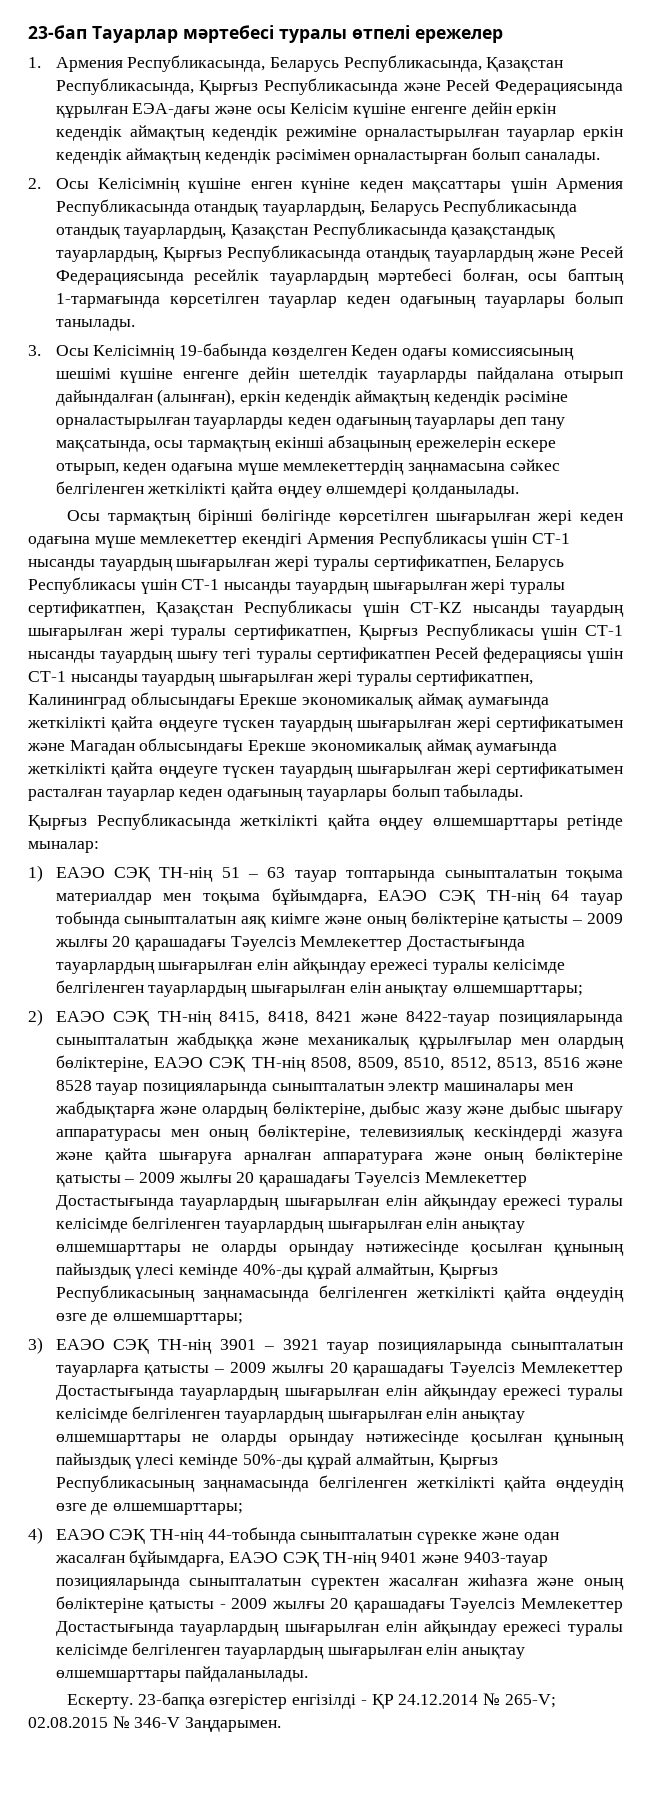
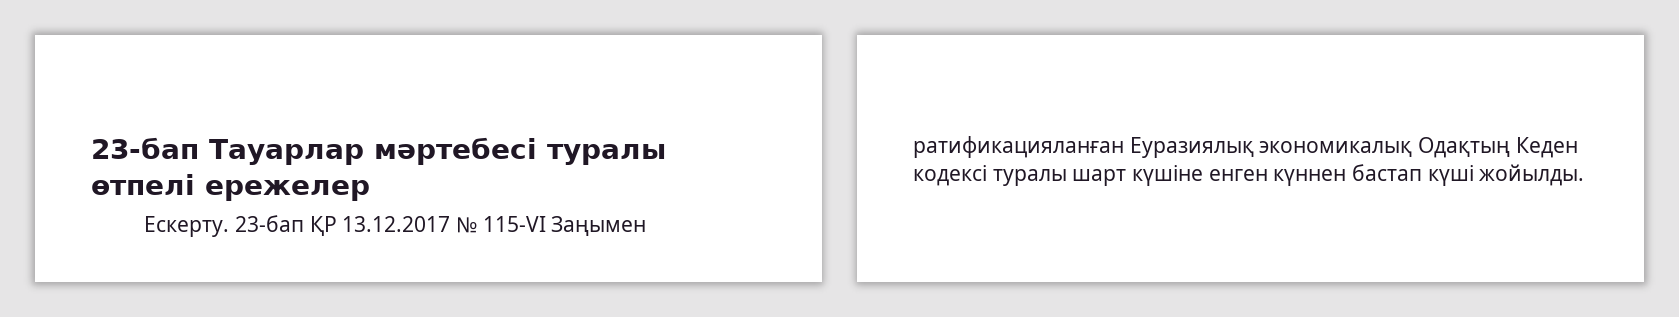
- 1. Армения Республикасында, Беларусь Республикасында, Қазақстан Республикасында, Қырғыз Республикасында және Ресей Федерациясында құрылған ЕЭА-дағы және осы Келісім күшіне енгенге дейін еркін кедендік аймақтың кедендік режиміне орналастырылған тауарлар еркін кедендік аймақтың кедендік рәсімімен орналастырған болып саналады.
- 2. Осы Келісімнің күшіне енген күніне кеден мақсаттары үшін Армения Республикасында отандық тауарлардың, Беларусь Республикасында отандық тауарлардың, Қазақстан Республикасында қазақстандық тауарлардың, Қырғыз Республикасында отандық тауарлардың және Ресей Федерациясында ресейлік тауарлардың мәртебесі болған, осы баптың 1-тармағында көрсетілген тауарлар кеден одағының тауарлары болып танылады.
- 3. Осы Келісімнің 19-бабында көзделген Кеден одағы комиссиясының шешімі күшіне енгенге дейін шетелдік тауарларды пайдалана отырып дайындалған (алынған), еркін кедендік аймақтың кедендік рәсіміне орналастырылған тауарларды кеден одағының тауарлары деп тану мақсатында, осы тармақтың екінші абзацының ережелерін ескере отырып, кеден одағына мүше мемлекеттердің заңнамасына сәйкес белгіленген жеткілікті қайта өңдеу өлшемдері қолданылады.
- Осы тармақтың бірінші бөлігінде көрсетілген шығарылған жері кеден одағына мүше мемлекеттер екендігі Армения Республикасы үшін СТ-1 нысанды тауардың шығарылған жері туралы сертификатпен, Беларусь Республикасы үшін СТ-1 нысанды тауардың шығарылған жері туралы сертификатпен, Қазақстан Республикасы үшін СТ-КZ нысанды тауардың шығарылған жері туралы сертификатпен, Қырғыз Республикасы үшін СТ-1 нысанды тауардың шығу тегі туралы сертификатпен Ресей федерациясы үшін СТ-1 нысанды тауардың шығарылған жері туралы сертификатпен, Калининград облысындағы Ерекше экономикалық аймақ аумағында жеткілікті қайта өңдеуге түскен тауардың шығарылған жері сертификатымен және Магадан облысындағы Ерекше экономикалық аймақ аумағында жеткілікті қайта өңдеуге түскен тауардың шығарылған жері сертификатымен расталған тауарлар кеден одағының тауарлары болып табылады.
- Қырғыз Республикасында жеткілікті қайта өңдеу өлшемшарттары ретінде мыналар:
- 1) ЕАЭО СЭҚ ТН-нің 51 – 63 тауар топтарында сыныпталатын тоқыма материалдар мен тоқыма бұйымдарға, ЕАЭО СЭҚ ТН-нің 64 тауар тобында сыныпталатын аяқ киімге және оның бөліктеріне қатысты – 2009 жылғы 20 қарашадағы Тәуелсіз Мемлекеттер Достастығында тауарлардың шығарылған елін айқындау ережесі туралы келісімде белгіленген тауарлардың шығарылған елін анықтау өлшемшарттары;
- 2) ЕАЭО СЭҚ ТН-нің 8415, 8418, 8421 және 8422-тауар позицияларында сыныпталатын жабдыққа және механикалық құрылғылар мен олардың бөліктеріне, ЕАЭО СЭҚ ТН-нің 8508, 8509, 8510, 8512, 8513, 8516 және 8528 тауар позицияларында сыныпталатын электр машиналары мен жабдықтарға және олардың бөліктеріне, дыбыс жазу және дыбыс шығару аппаратурасы мен оның бөліктеріне, телевизиялық кескіндерді жазуға және қайта шығаруға арналған аппаратураға және оның бөліктеріне қатысты – 2009 жылғы 20 қарашадағы Тәуелсіз Мемлекеттер Достастығында тауарлардың шығарылған елін айқындау ережесі туралы келісімде белгіленген тауарлардың шығарылған елін анықтау өлшемшарттары не оларды орындау нәтижесінде қосылған құнының пайыздық үлесі кемінде 40%-ды құрай алмайтын, Қырғыз Республикасының заңнамасында белгіленген жеткілікті қайта өңдеудің өзге де өлшемшарттары;
- 3) ЕАЭО СЭҚ ТН-нің 3901 – 3921 тауар позицияларында сыныпталатын тауарларға қатысты – 2009 жылғы 20 қарашадағы Тәуелсіз Мемлекеттер Достастығында тауарлардың шығарылған елін айқындау ережесі туралы келісімде белгіленген тауарлардың шығарылған елін анықтау өлшемшарттары не оларды орындау нәтижесінде қосылған құнының пайыздық үлесі кемінде 50%-ды құрай алмайтын, Қырғыз Республикасының заңнамасында белгіленген жеткілікті қайта өңдеудің өзге де өлшемшарттары;
- 4) ЕАЭО СЭҚ ТН-нің 44-тобында сыныпталатын сүрекке және одан жасалған бұйымдарға, ЕАЭО СЭҚ ТН-нің 9401 және 9403-тауар позицияларында сыныпталатын сүректен жасалған жиһазға және оның бөліктеріне қатысты - 2009 жылғы 20 қарашадағы Тәуелсіз Мемлекеттер Достастығында тауарлардың шығарылған елін айқындау ережесі туралы келісімде белгіленген тауарлардың шығарылған елін анықтау өлшемшарттары пайдаланылады.
- Ескерту. 23-бапқа өзгерістер енгізілді - ҚР 24.12.2014 № 265-V; 02.08.2015 № 346-V Заңдарымен.
+ Ескерту. 23-бап ҚР 13.12.2017 № 115-VI Заңымен ратификацияланған Еуразиялық экономикалық Одақтың Кеден кодексі туралы шарт күшіне енген күннен бастап күші жойылды.

